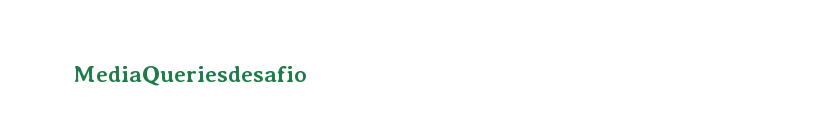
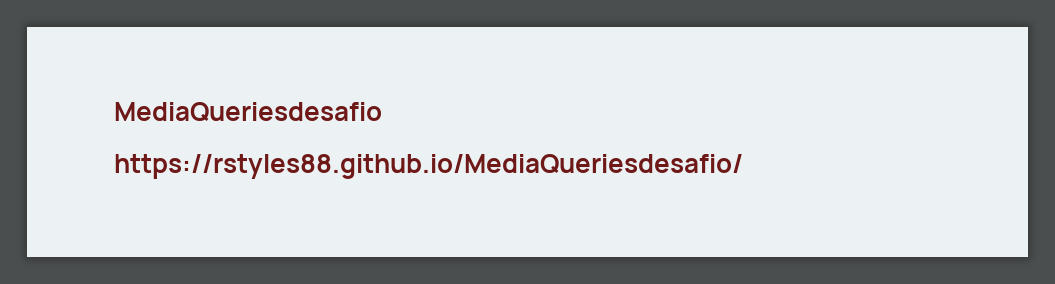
+ https://rstyles88.github.io/MediaQueriesdesafio/

